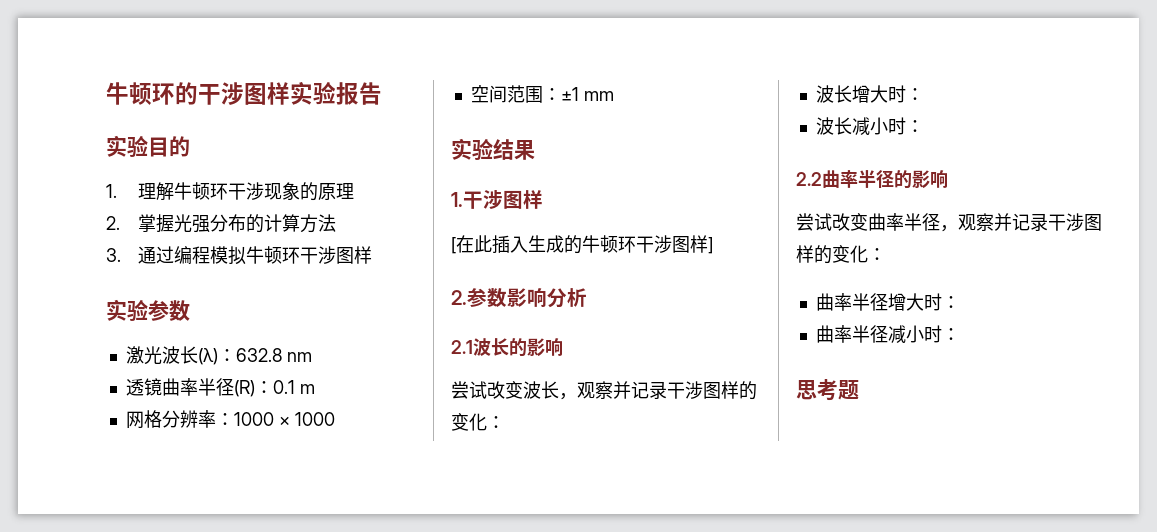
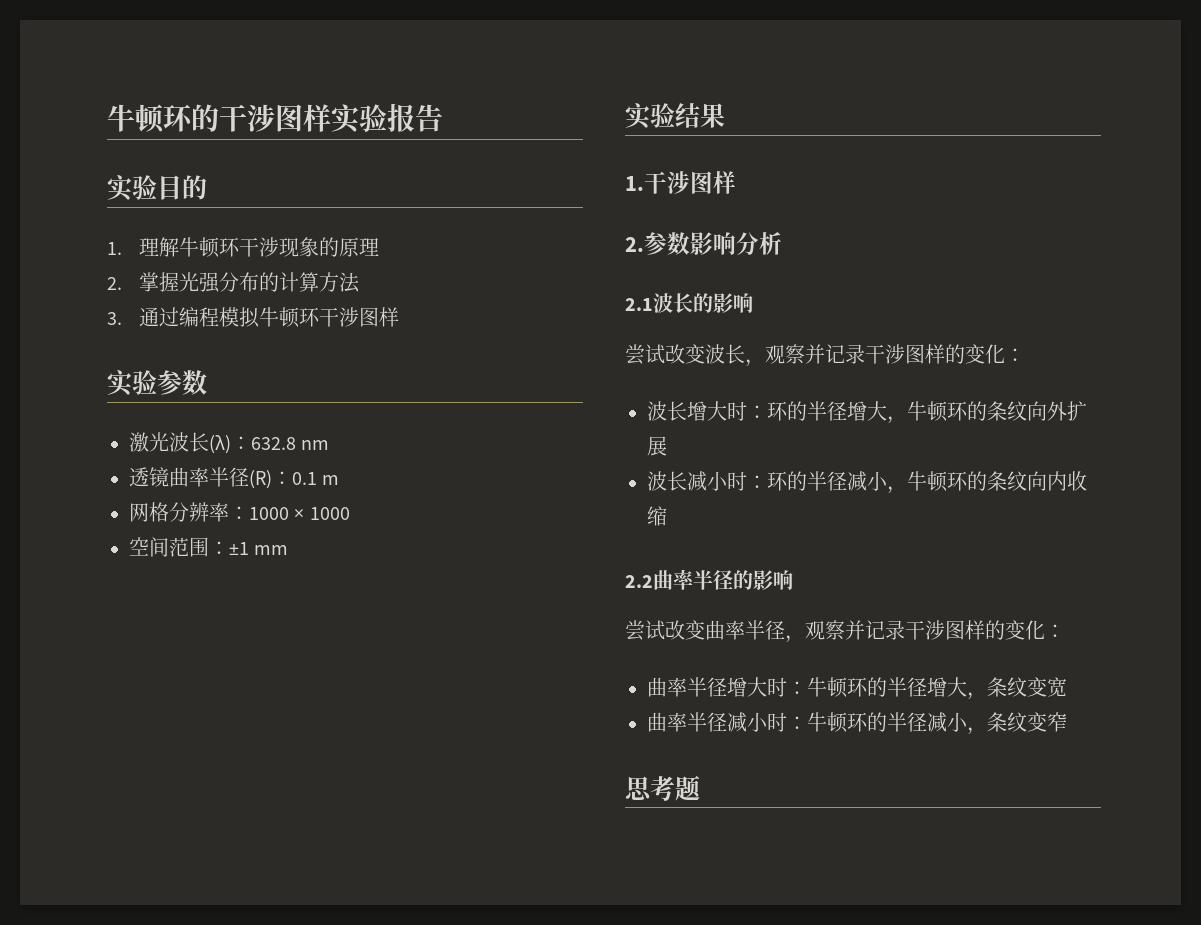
- [在此插入生成的牛顿环干涉图样]
- 波长增大时：
- 波长减小时：
+ 波长增大时：环的半径增大，牛顿环的条纹向外扩展
+ 波长减小时：环的半径减小，牛顿环的条纹向内收缩
- 曲率半径增大时：
- 曲率半径减小时：
+ 曲率半径增大时：牛顿环的半径增大，条纹变宽
+ 曲率半径减小时：牛顿环的半径减小，条纹变窄

